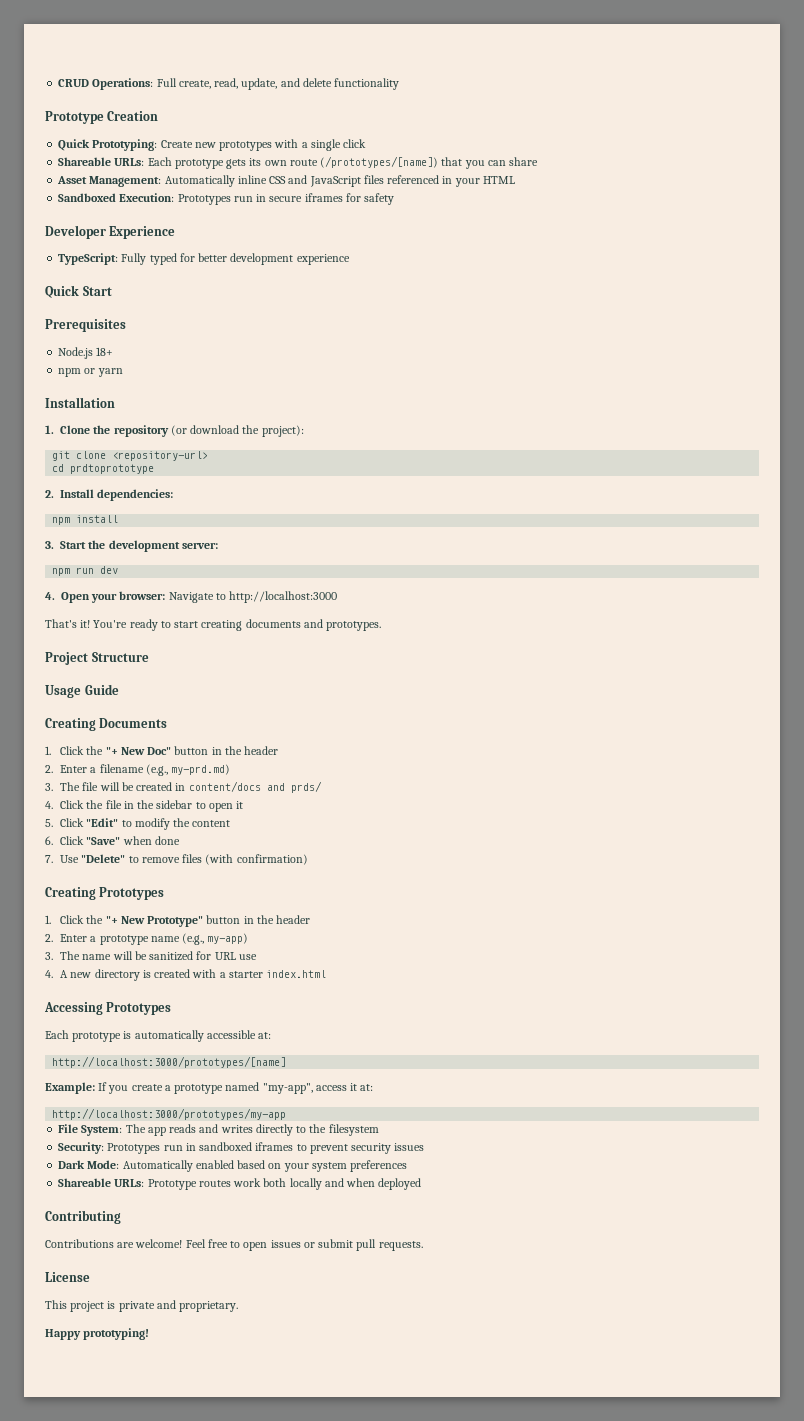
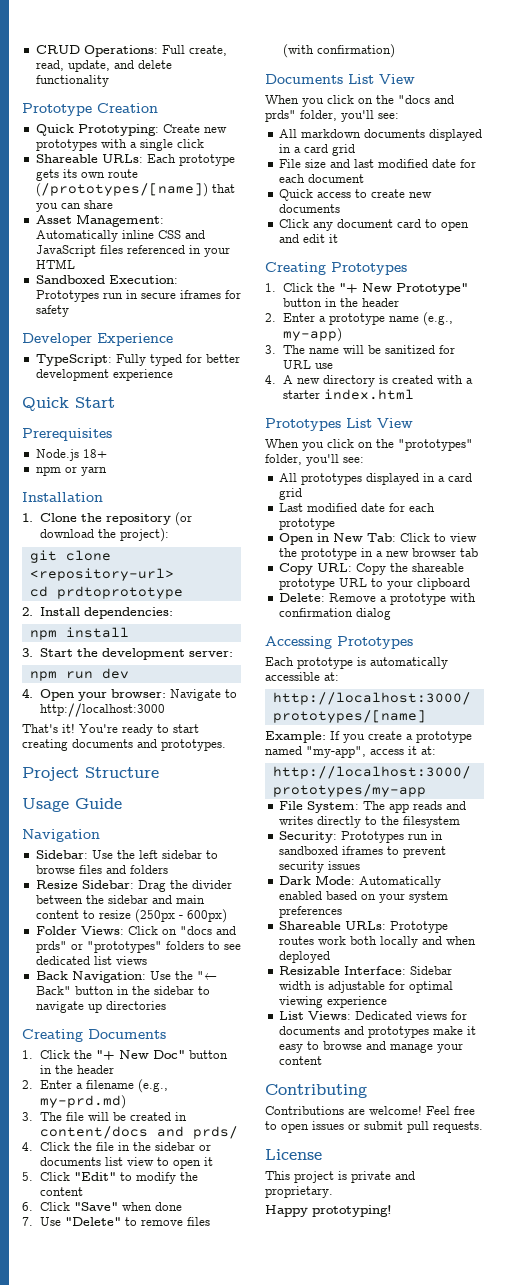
+ Navigation
+ Sidebar: Use the left sidebar to browse files and folders
+ Resize Sidebar: Drag the divider between the sidebar and main content to resize (250px - 600px)
+ Folder Views: Click on "docs and prds" or "prototypes" folders to see dedicated list views
+ Back Navigation: Use the "← Back" button in the sidebar to navigate up directories
- 4. Click the file in the sidebar to open it
+ 4. Click the file in the sidebar or documents list view to open it
+ Documents List View
+ When you click on the "docs and prds" folder, you'll see:
+ All markdown documents displayed in a card grid
+ File size and last modified date for each document
+ Quick access to create new documents
+ Click any document card to open and edit it
+ Prototypes List View
+ When you click on the "prototypes" folder, you'll see:
+ All prototypes displayed in a card grid
+ Last modified date for each prototype
+ Open in New Tab: Click to view the prototype in a new browser tab
+ Copy URL: Copy the shareable prototype URL to your clipboard
+ Delete: Remove a prototype with confirmation dialog
+ Resizable Interface: Sidebar width is adjustable for optimal viewing experience
+ List Views: Dedicated views for documents and prototypes make it easy to browse and manage your content

